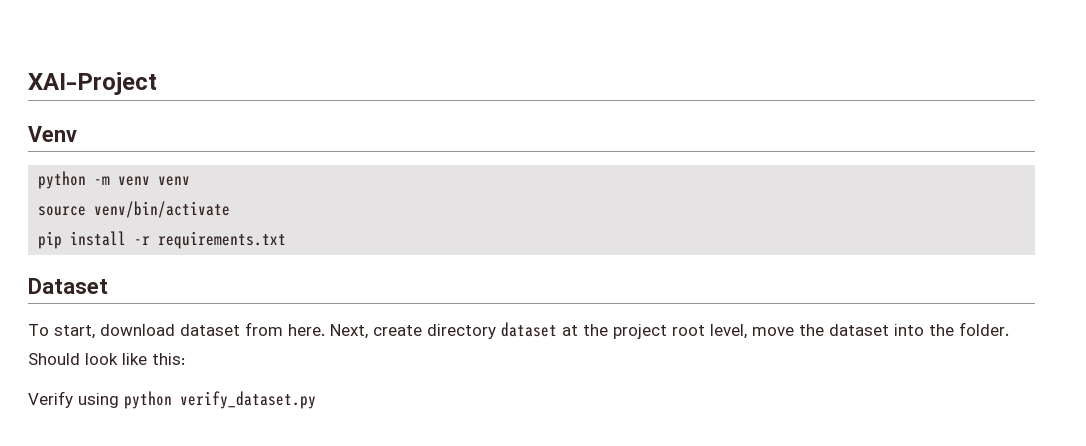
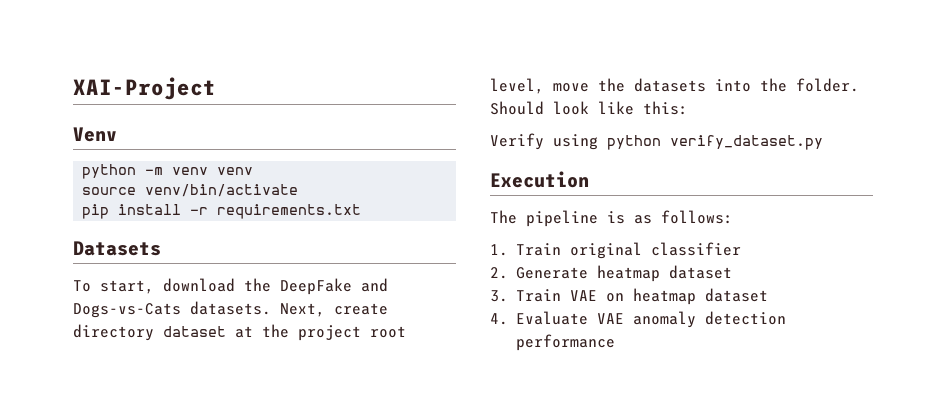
- Dataset
+ Datasets
- To start, download dataset from here.
+ To start, download the DeepFake and Dogs-vs-Cats datasets.
- Next, create directory dataset at the project root level, move the dataset into the folder.
+ Next, create directory dataset at the project root level, move the datasets into the folder.
+ Execution
+ The pipeline is as follows:
+ 1. Train original classifier
+ 2. Generate heatmap dataset
+ 3. Train VAE on heatmap dataset
+ 4. Evaluate VAE anomaly detection performance

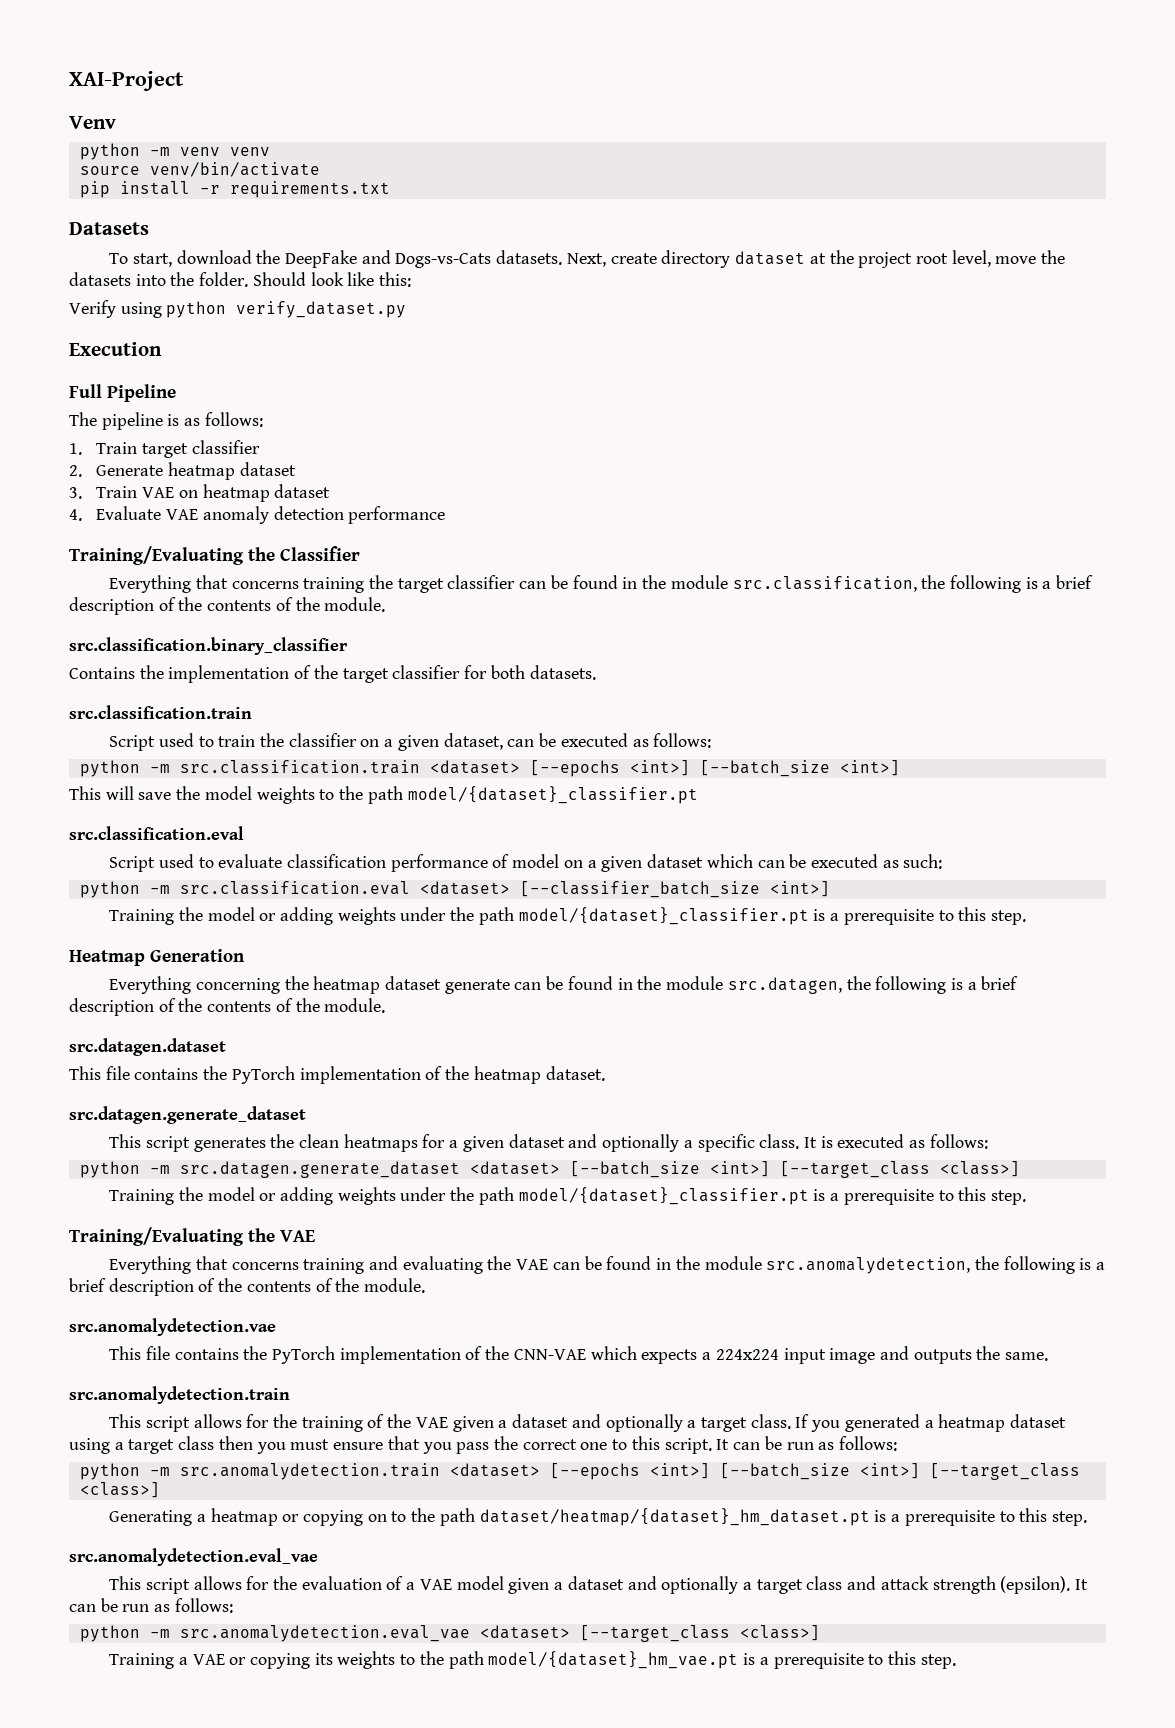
+ Full Pipeline
- 1. Train original classifier
+ 1. Train target classifier
+ Training/Evaluating the Classifier
+ Everything that concerns training the target classifier can be found in the module src.classification, the following is a brief description of the contents of the module.
+ src.classification.binary_classifier
+ Contains the implementation of the target classifier for both datasets.
+ src.classification.train
+ Script used to train the classifier on a given dataset, can be executed as follows:
+ python -m src.classification.train <dataset> [--epochs <int>] [--batch_size <int>]
+ This will save the model weights to the path model/{dataset}_classifier.pt
+ src.classification.eval
+ Script used to evaluate classification performance of model on a given dataset which can be executed as such:
+ python -m src.classification.eval <dataset> [--classifier_batch_size <int>]
+ Training the model or adding weights under the path model/{dataset}_classifier.pt is a prerequisite to this step.
+ Heatmap Generation
+ Everything concerning the heatmap dataset generate can be found in the module src.datagen, the following is a brief description of the contents of the module.
+ src.datagen.dataset
+ This file contains the PyTorch implementation of the heatmap dataset.
+ src.datagen.generate_dataset
+ This script generates the clean heatmaps for a given dataset and optionally a specific class. It is executed as follows:
+ python -m src.datagen.generate_dataset <dataset> [--batch_size <int>] [--target_class <class>]
+ Training the model or adding weights under the path model/{dataset}_classifier.pt is a prerequisite to this step.
+ Training/Evaluating the VAE
+ Everything that concerns training and evaluating the VAE can be found in the module src.anomalydetection, the following is a brief description of the contents of the module.
+ src.anomalydetection.vae
+ This file contains the PyTorch implementation of the CNN-VAE which expects a 224x224 input image and outputs the same.
+ src.anomalydetection.train
+ This script allows for the training of the VAE given a dataset and optionally a target class. If you generated a heatmap dataset using a target class then you must ensure that you pass the correct one to this script. It can be run as follows:
+ python -m src.anomalydetection.train <dataset> [--epochs <int>] [--batch_size <int>] [--target_class <class>]
+ Generating a heatmap or copying on to the path dataset/heatmap/{dataset}_hm_dataset.pt is a prerequisite to this step.
+ src.anomalydetection.eval_vae
+ This script allows for the evaluation of a VAE model given a dataset and optionally a target class and attack strength (epsilon). It can be run as follows:
+ python -m src.anomalydetection.eval_vae <dataset> [--target_class <class>]
+ Training a VAE or copying its weights to the path model/{dataset}_hm_vae.pt is a prerequisite to this step.

